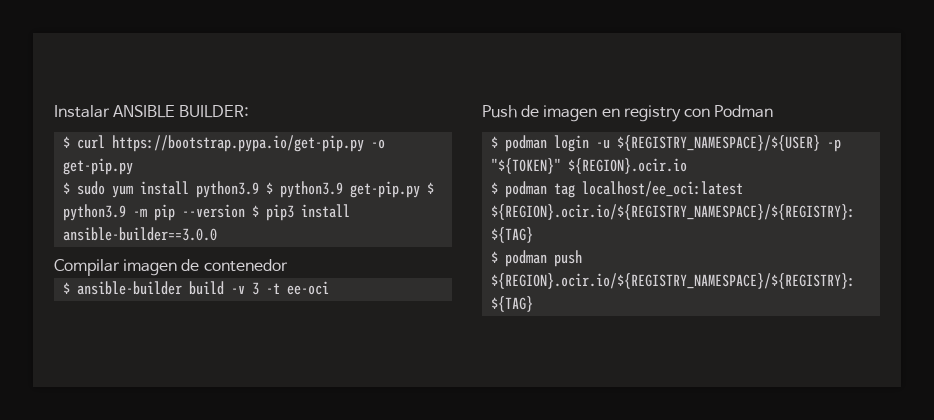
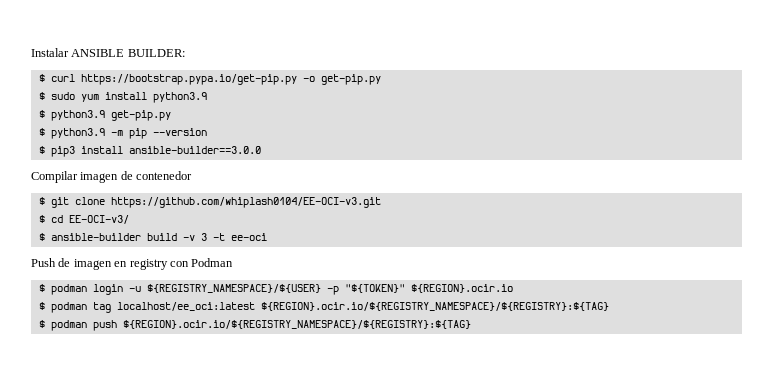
- $ sudo yum install python3.9 $ python3.9 get-pip.py $ python3.9 -m pip --version $ pip3 install ansible-builder==3.0.0
+ $ sudo yum install python3.9
+ $ python3.9 get-pip.py
+ $ python3.9 -m pip --version
+ $ pip3 install ansible-builder==3.0.0
+ $ git clone https://github.com/whiplash0104/EE-OCI-v3.git
+ $ cd EE-OCI-v3/

